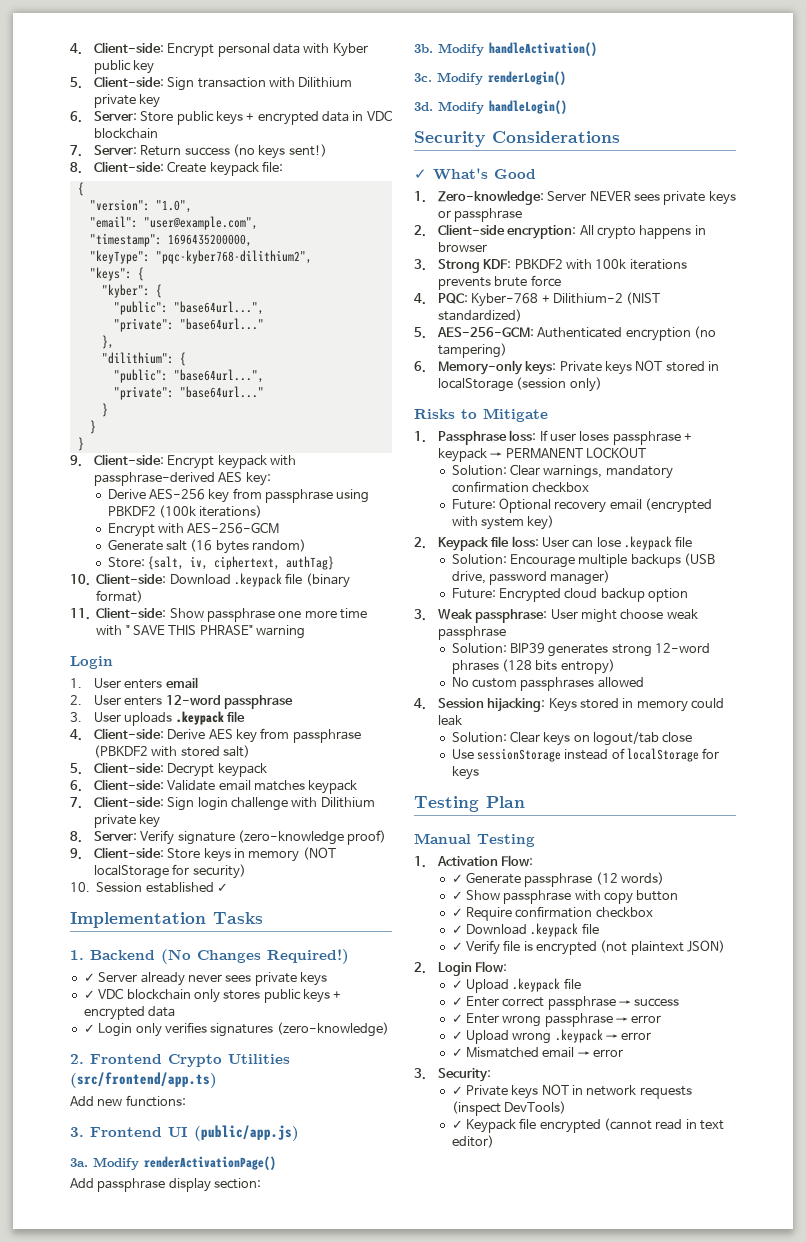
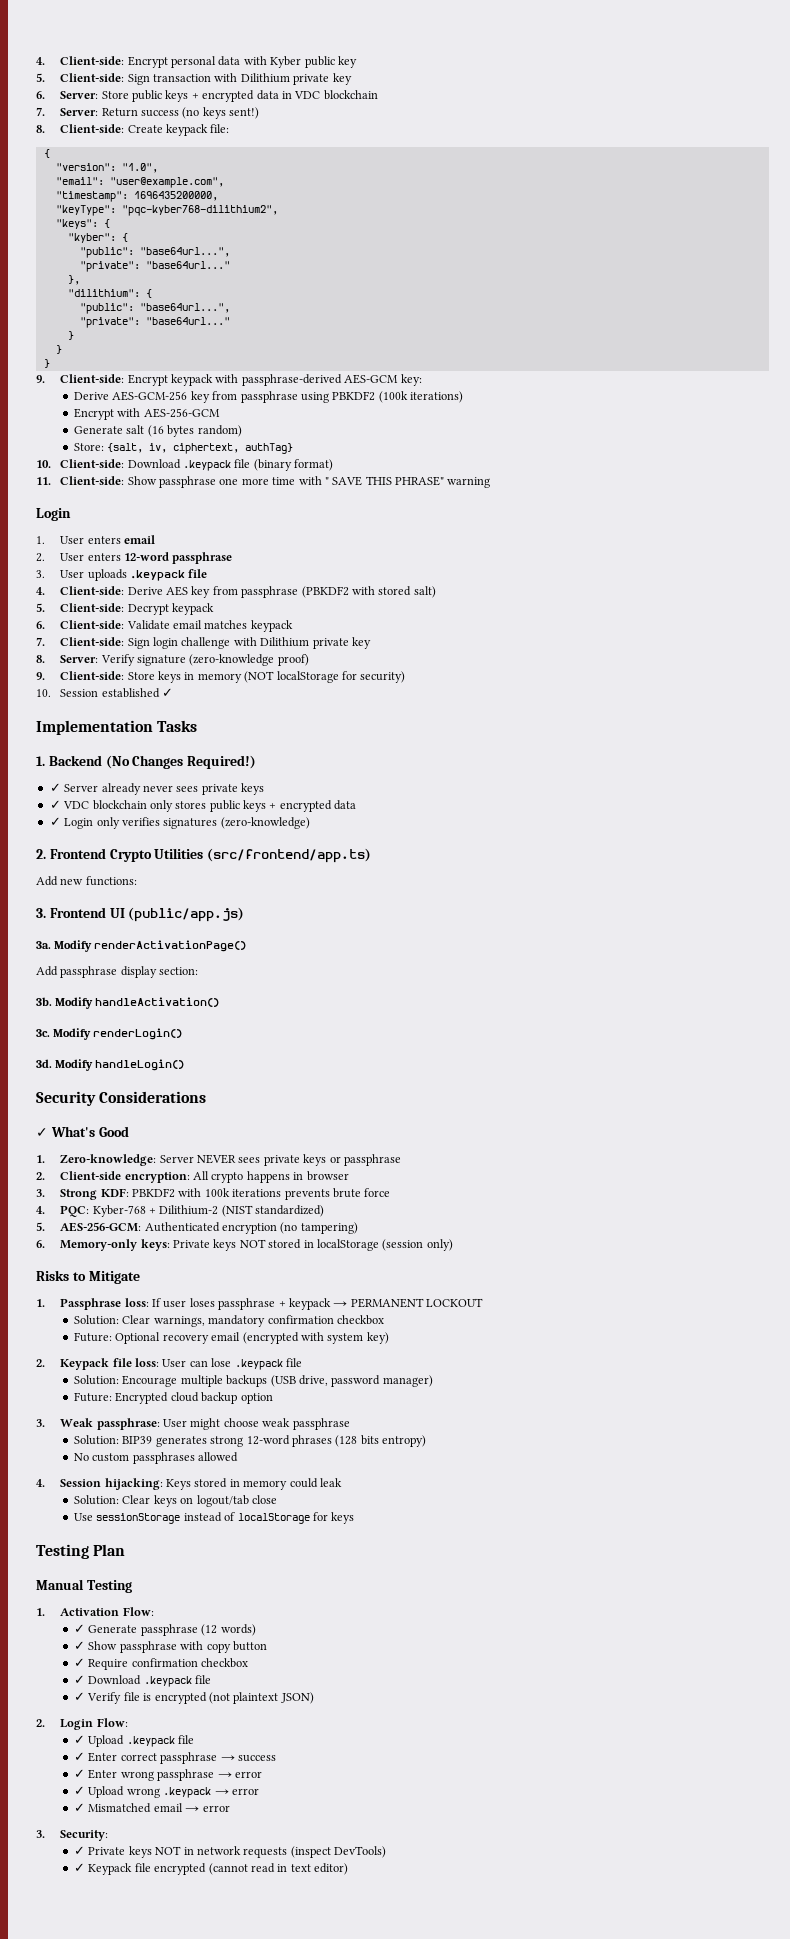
- 9. Client-side: Encrypt keypack with passphrase-derived AES key:
+ 9. Client-side: Encrypt keypack with passphrase-derived AES-GCM key:
- Derive AES-256 key from passphrase using PBKDF2 (100k iterations)
+ Derive AES-GCM-256 key from passphrase using PBKDF2 (100k iterations)

